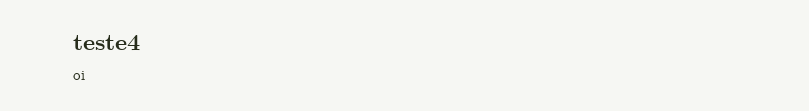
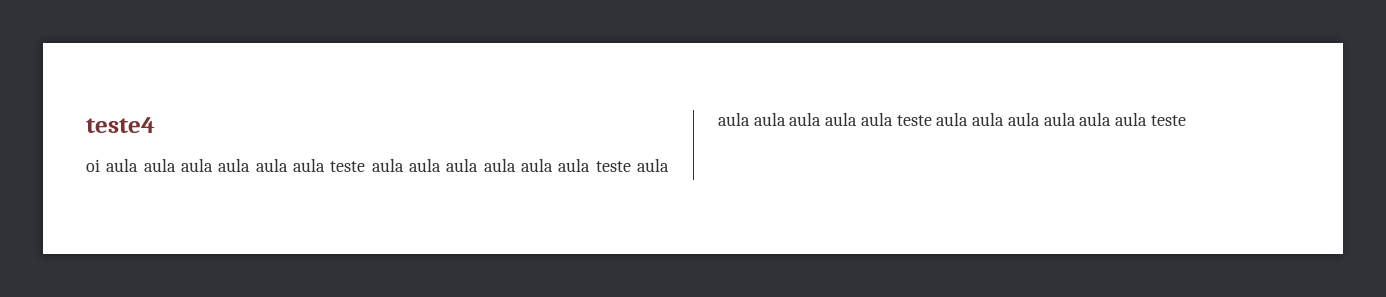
- oi
+ oi aula aula aula aula aula aula teste aula aula aula aula aula aula teste aula aula aula aula aula aula teste aula aula aula aula aula aula teste

